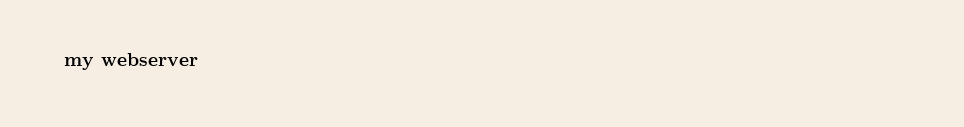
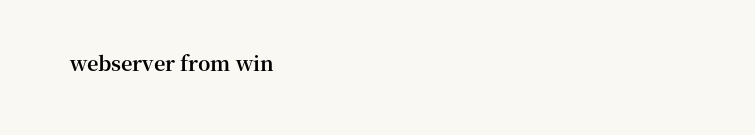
- my webserver
+ webserver from win

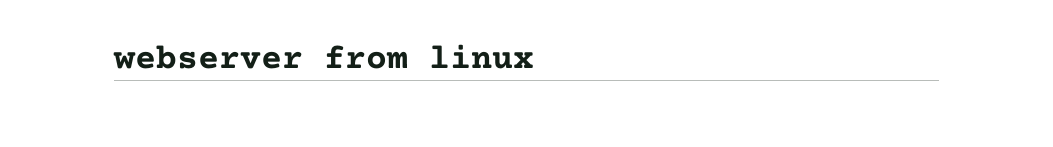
- webserver from win
+ webserver from linux

